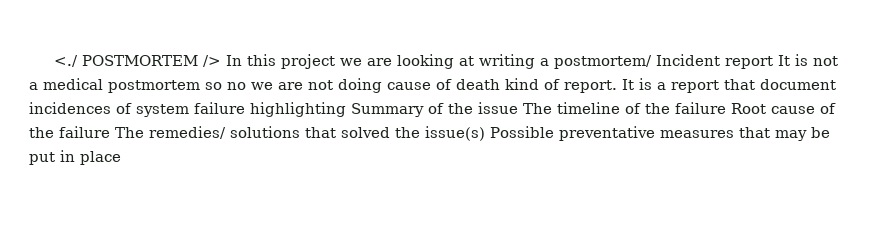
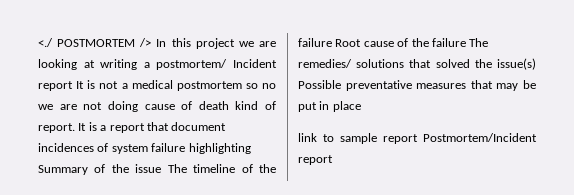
+ link to sample report Postmortem/Incident report

